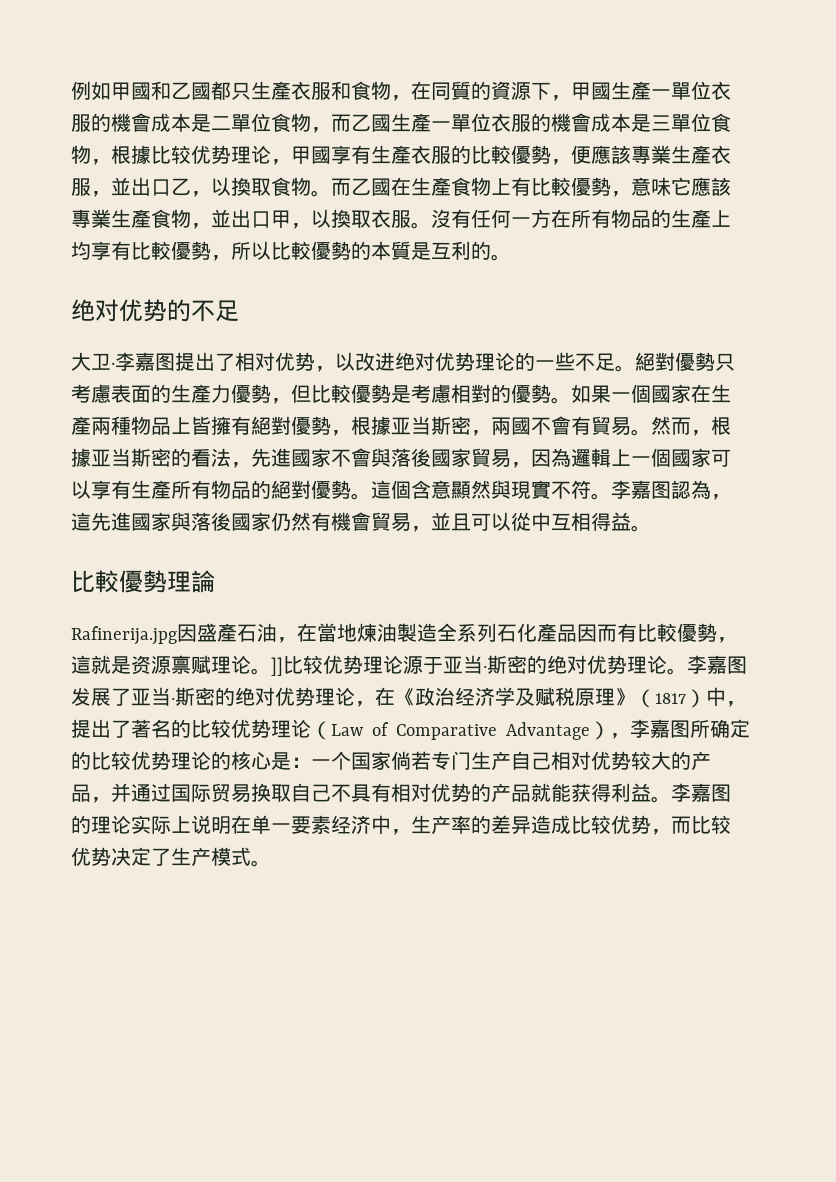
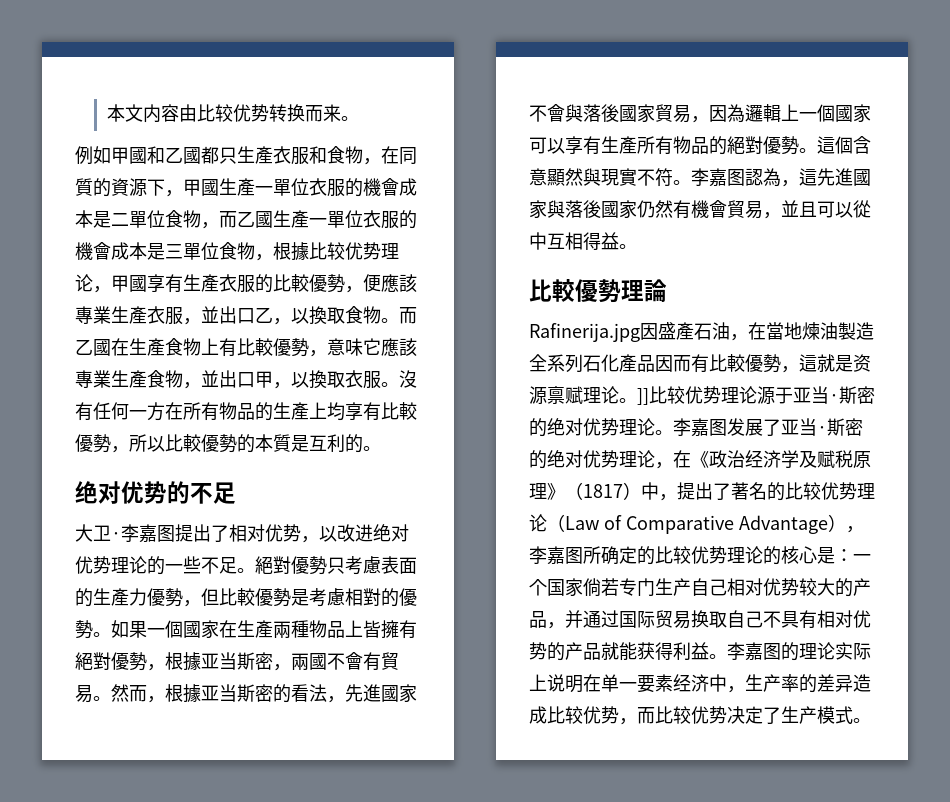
+ 本文内容由比较优势转换而来。

